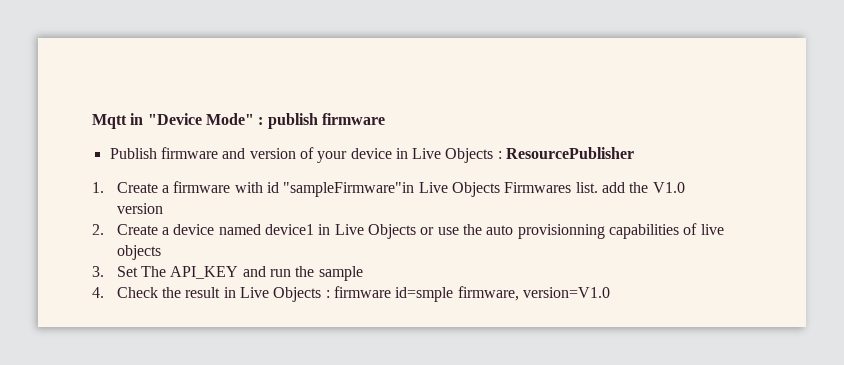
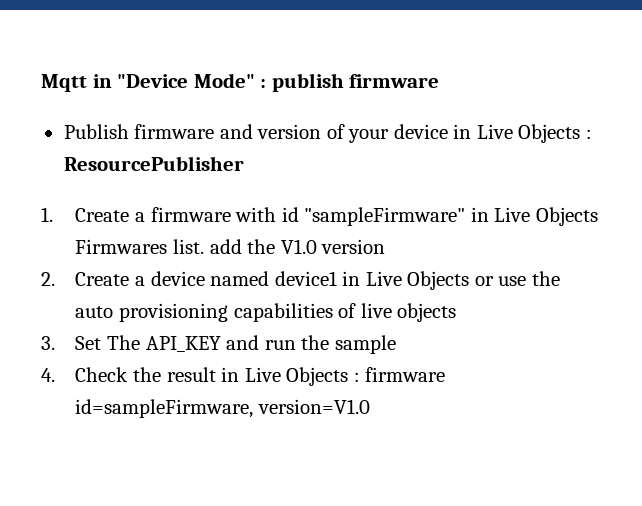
- 1. Create a firmware with id "sampleFirmware"in Live Objects Firmwares list. add the V1.0 version
+ 1. Create a firmware with id "sampleFirmware" in Live Objects Firmwares list. add the V1.0 version
- 2. Create a device named device1 in Live Objects or use the auto provisionning capabilities of live objects
+ 2. Create a device named device1 in Live Objects or use the auto provisioning capabilities of live objects
- 4. Check the result in Live Objects : firmware id=smple firmware, version=V1.0
+ 4. Check the result in Live Objects : firmware id=sampleFirmware, version=V1.0

